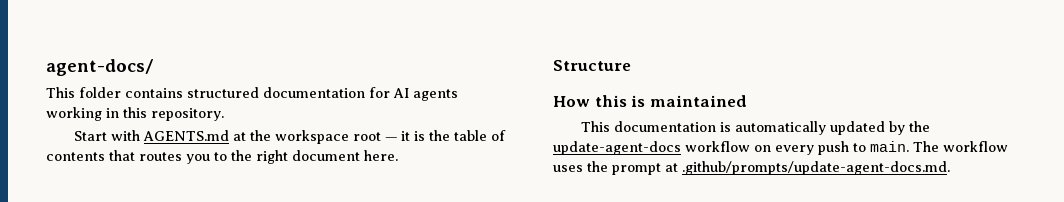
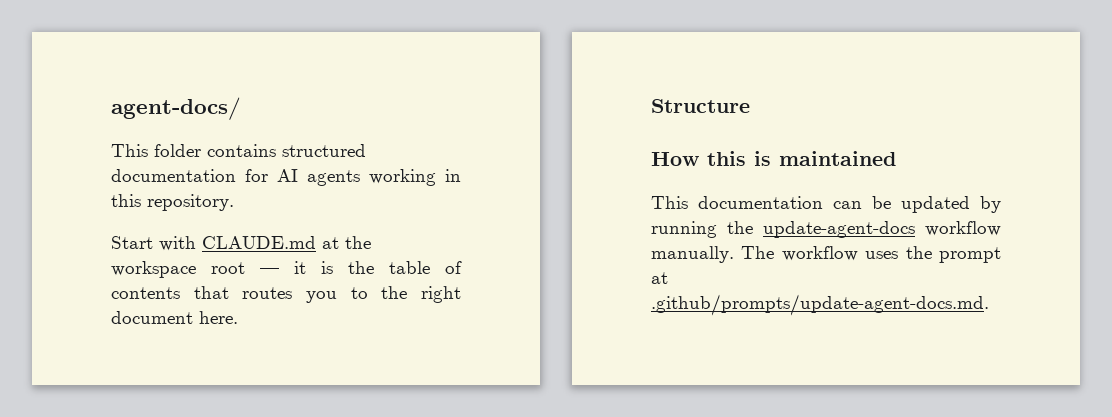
- Start with AGENTS.md at the workspace root — it is the table of contents that routes you to the right document here.
+ Start with CLAUDE.md at the workspace root — it is the table of contents that routes you to the right document here.
- This documentation is automatically updated by the update-agent-docs workflow on every push to main.
+ This documentation can be updated by running the update-agent-docs workflow manually.

